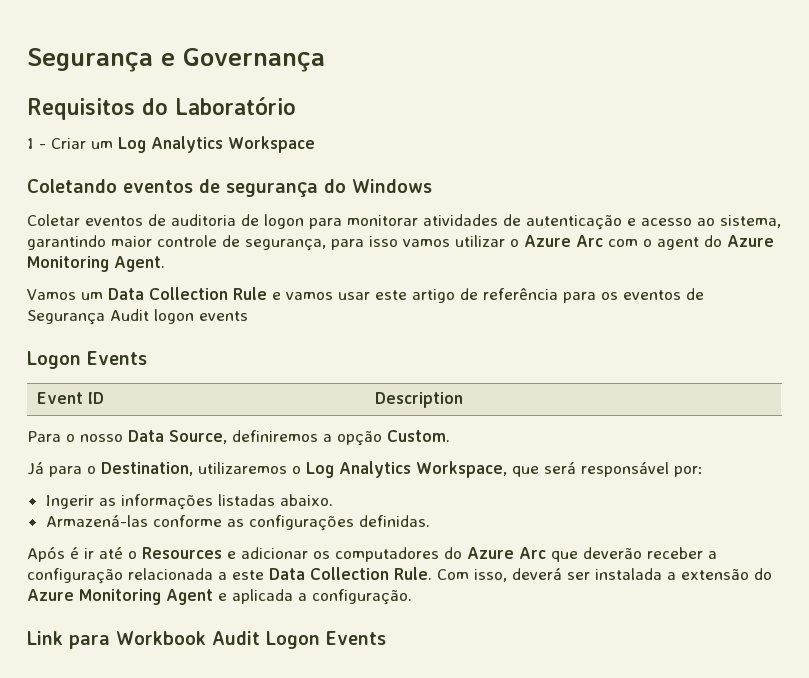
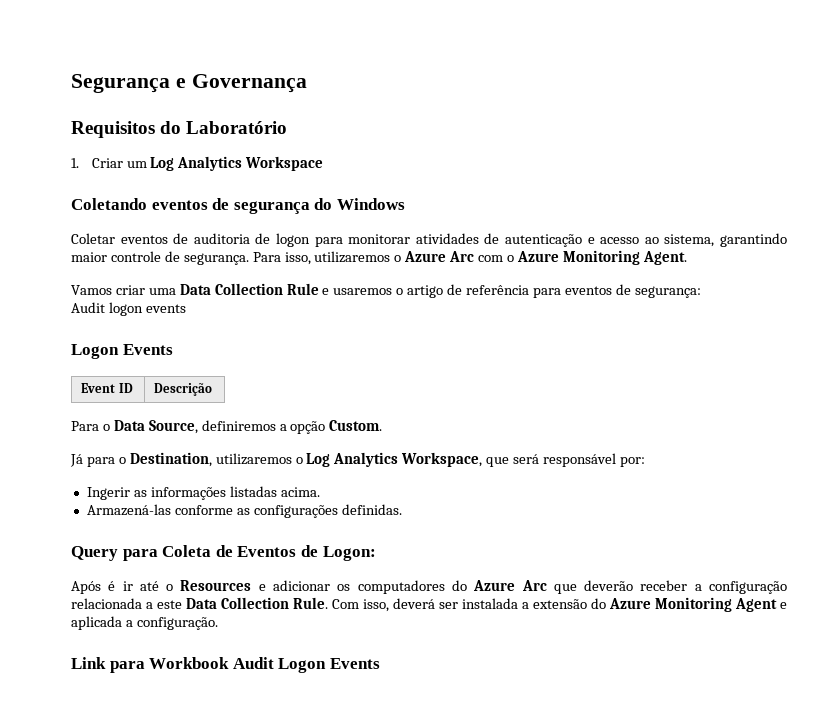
- 1 - Criar um Log Analytics Workspace
+ 1. Criar um Log Analytics Workspace
- Coletar eventos de auditoria de logon para monitorar atividades de autenticação e acesso ao sistema, garantindo maior controle de segurança, para isso vamos utilizar o Azure Arc com o agent do Azure Monitoring Agent.
+ Coletar eventos de auditoria de logon para monitorar atividades de autenticação e acesso ao sistema, garantindo maior controle de segurança. Para isso, utilizaremos o Azure Arc com o Azure Monitoring Agent.
- Vamos um Data Collection Rule e vamos usar este artigo de referência para os eventos de Segurança Audit logon events
+ Vamos criar uma Data Collection Rule e usaremos o artigo de referência para eventos de segurança:
+ Audit logon events
- Event ID | Description
+ Event ID | Descrição
- Para o nosso Data Source, definiremos a opção Custom.
+ Para o Data Source, definiremos a opção Custom.
- Ingerir as informações listadas abaixo.
+ Ingerir as informações listadas acima.
+ Query para Coleta de Eventos de Logon:

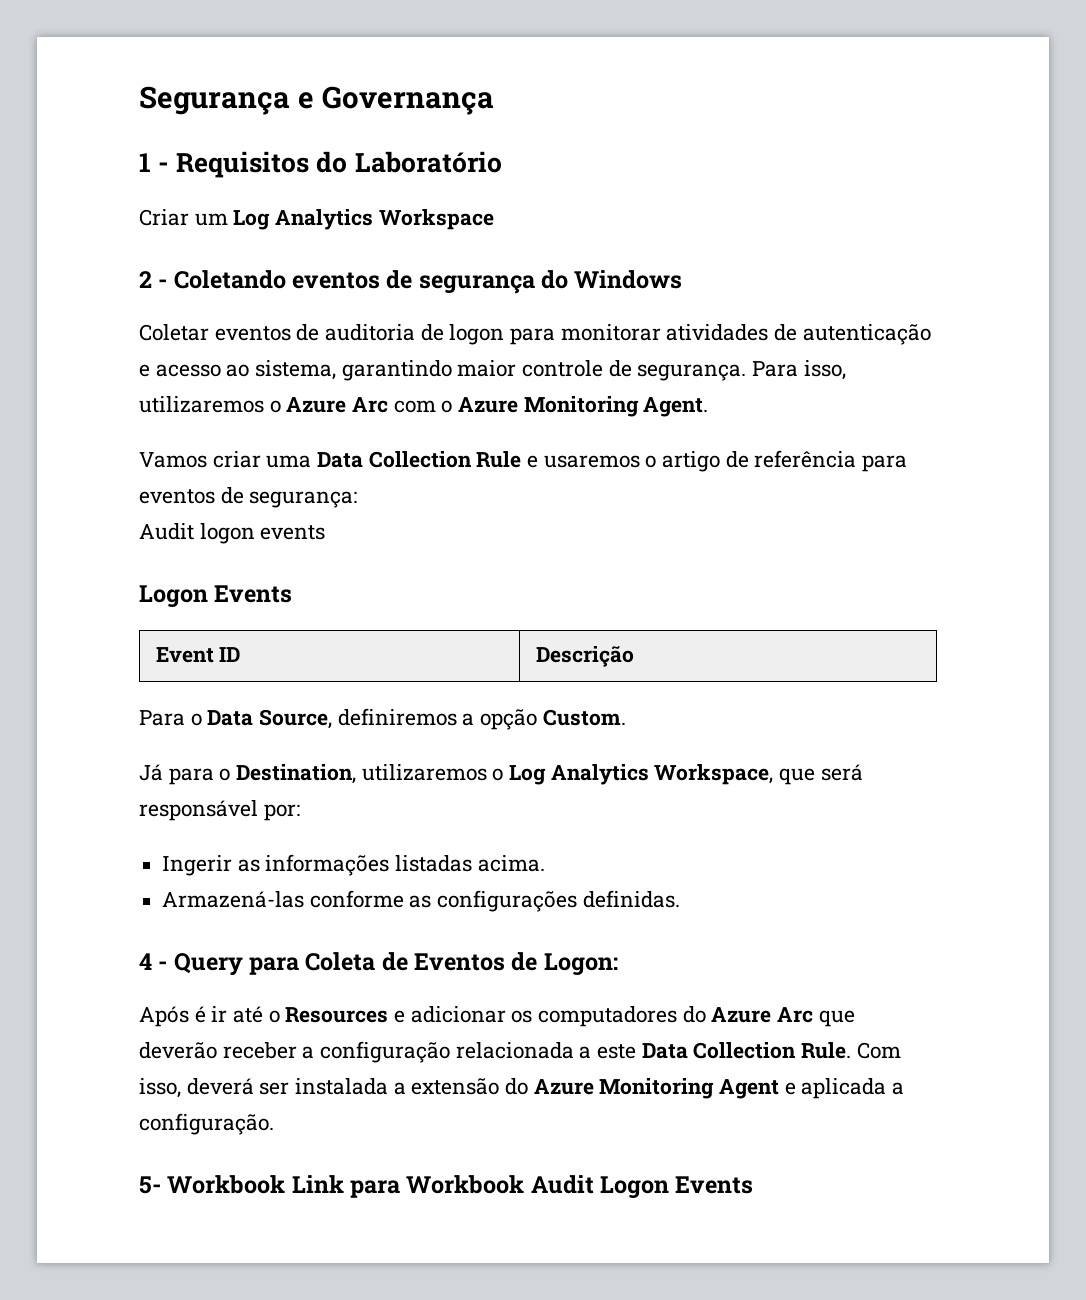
- Requisitos do Laboratório
+ 1 - Requisitos do Laboratório
- 1. Criar um Log Analytics Workspace
+ Criar um Log Analytics Workspace
- Coletando eventos de segurança do Windows
+ 2 - Coletando eventos de segurança do Windows
- Query para Coleta de Eventos de Logon:
+ 4 - Query para Coleta de Eventos de Logon:
- Link para Workbook Audit Logon Events
+ 5- Workbook Link para Workbook Audit Logon Events

